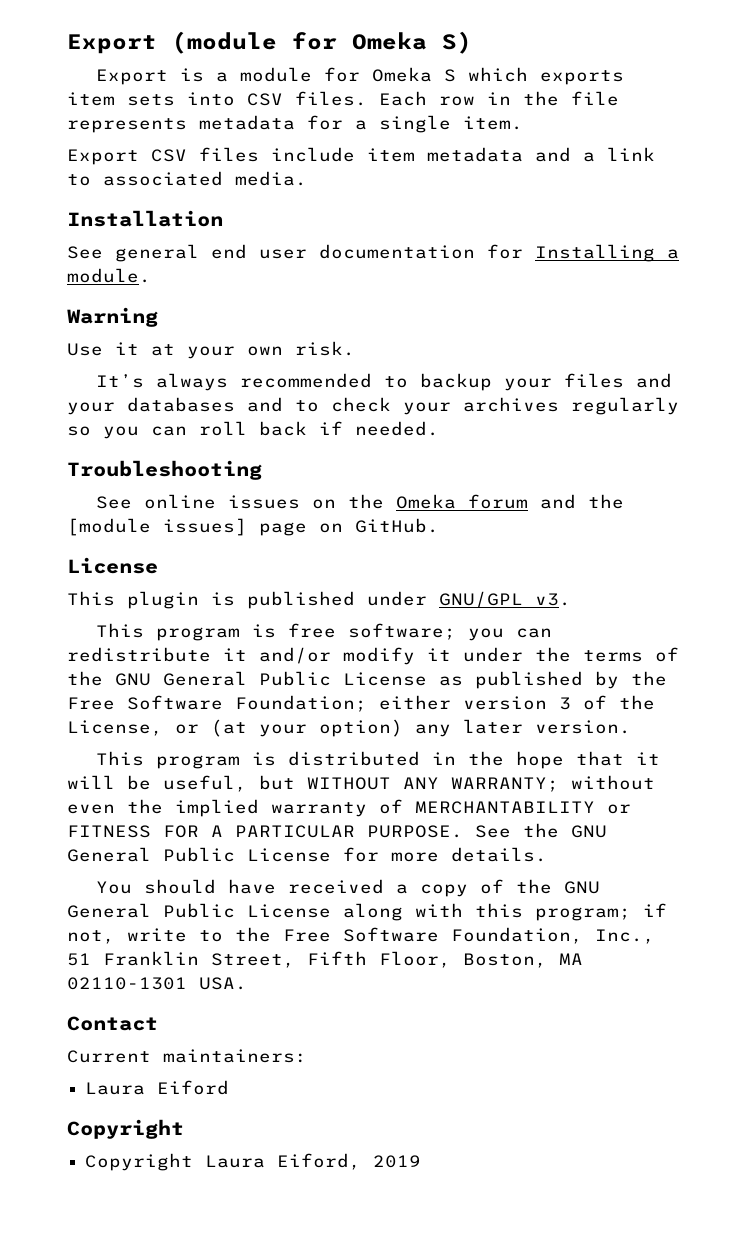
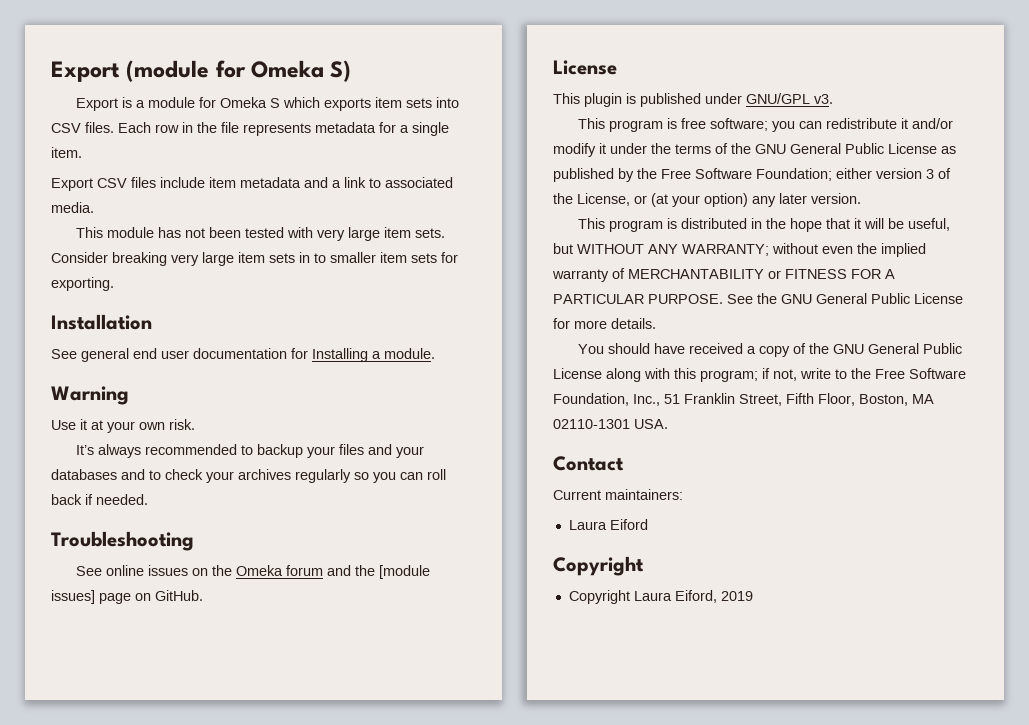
+ This module has not been tested with very large item sets. Consider breaking very large item sets in to smaller item sets for exporting.

